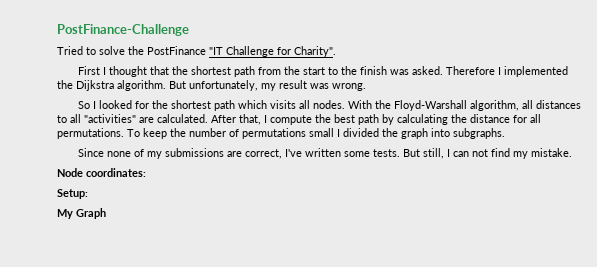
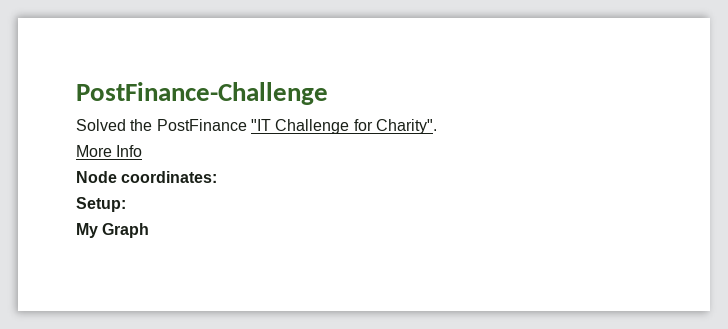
- Tried to solve the PostFinance "IT Challenge for Charity".
+ Solved the PostFinance "IT Challenge for Charity".
- First I thought that the shortest path from the start to the finish was asked. Therefore I implemented the Dijkstra algorithm. But unfortunately, my result was wrong.
- So I looked for the shortest path which visits all nodes. With the Floyd-Warshall algorithm, all distances to all "activities" are calculated. After that, I compute the best path by calculating the distance for all permutations. To keep the number of permutations small I divided the graph into subgraphs.
- Since none of my submissions are correct, I've written some tests. But still, I can not find my mistake.
+ More Info

